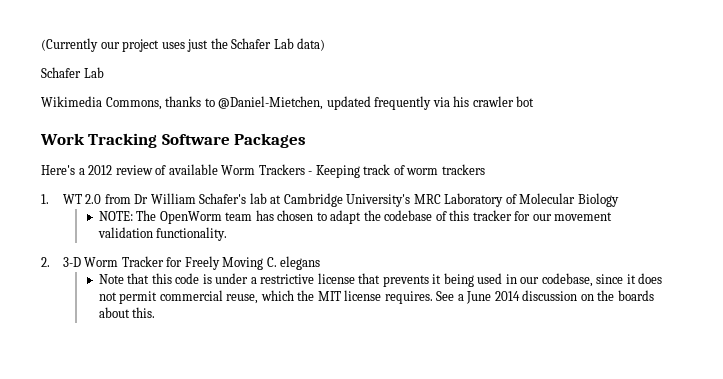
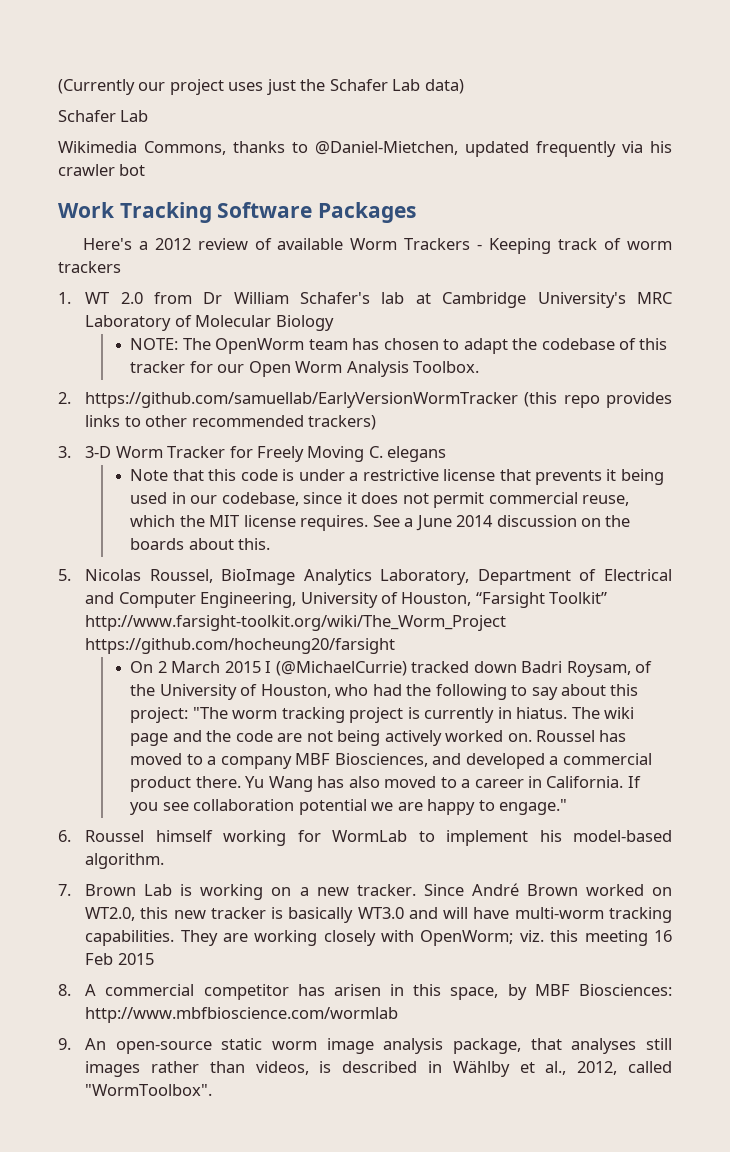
- NOTE: The OpenWorm team has chosen to adapt the codebase of this tracker for our movement validation functionality.
- 2. 3-D Worm Tracker for Freely Moving C. elegans
+ NOTE: The OpenWorm team has chosen to adapt the codebase of this tracker for our Open Worm Analysis Toolbox.
+ 2. https://github.com/samuellab/EarlyVersionWormTracker (this repo provides links to other recommended trackers)
+ 3. 3-D Worm Tracker for Freely Moving C. elegans
+ 5. Nicolas Roussel, BioImage Analytics Laboratory, Department of Electrical and Computer Engineering, University of Houston, “Farsight Toolkit” http://www.farsight-toolkit.org/wiki/The_Worm_Project https://github.com/hocheung20/farsight
+ On 2 March 2015 I (@MichaelCurrie) tracked down Badri Roysam, of the University of Houston, who had the following to say about this project: "The worm tracking project is currently in hiatus. The wiki page and the code are not being actively worked on. Roussel has moved to a company MBF Biosciences, and developed a commercial product there. Yu Wang has also moved to a career in California. If you see collaboration potential we are happy to engage."
+ 6. Roussel himself working for WormLab to implement his model-based algorithm.
+ 7. Brown Lab is working on a new tracker. Since André Brown worked on WT2.0, this new tracker is basically WT3.0 and will have multi-worm tracking capabilities. They are working closely with OpenWorm; viz. this meeting 16 Feb 2015
+ 8. A commercial competitor has arisen in this space, by MBF Biosciences: http://www.mbfbioscience.com/wormlab
+ 9. An open-source static worm image analysis package, that analyses still images rather than videos, is described in Wählby et al., 2012, called "WormToolbox".

